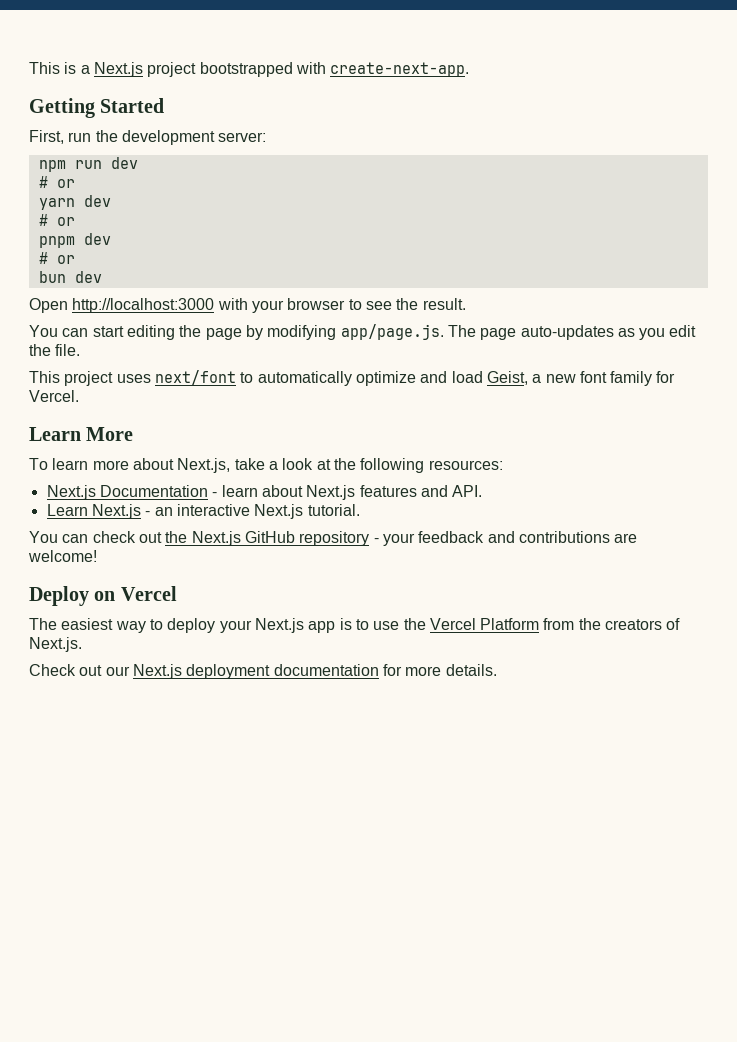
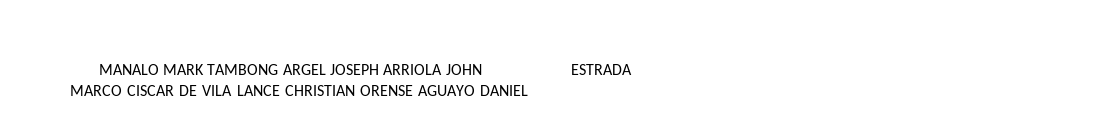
- This is a Next.js project bootstrapped with create-next-app.
- Getting Started
- First, run the development server:
- npm run dev
- # or
- yarn dev
- # or
- pnpm dev
- # or
- bun dev
- Open http://localhost:3000 with your browser to see the result.
- You can start editing the page by modifying app/page.js. The page auto-updates as you edit the file.
- This project uses next/font to automatically optimize and load Geist, a new font family for Vercel.
- Learn More
- To learn more about Next.js, take a look at the following resources:
- Next.js Documentation - learn about Next.js features and API.
- Learn Next.js - an interactive Next.js tutorial.
- You can check out the Next.js GitHub repository - your feedback and contributions are welcome!
- Deploy on Vercel
- The easiest way to deploy your Next.js app is to use the Vercel Platform from the creators of Next.js.
- Check out our Next.js deployment documentation for more details.
+ MANALO MARK TAMBONG ARGEL JOSEPH ARRIOLA JOHN MARCO CISCAR DE VILA LANCE CHRISTIAN ORENSE AGUAYO DANIEL ESTRADA

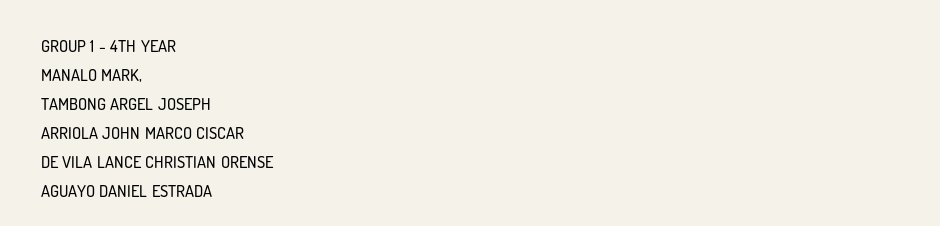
- MANALO MARK TAMBONG ARGEL JOSEPH ARRIOLA JOHN MARCO CISCAR DE VILA LANCE CHRISTIAN ORENSE AGUAYO DANIEL ESTRADA
+ GROUP 1 - 4TH YEAR
+ MANALO MARK,
+ TAMBONG ARGEL JOSEPH
+ ARRIOLA JOHN MARCO CISCAR
+ DE VILA LANCE CHRISTIAN ORENSE
+ AGUAYO DANIEL ESTRADA

